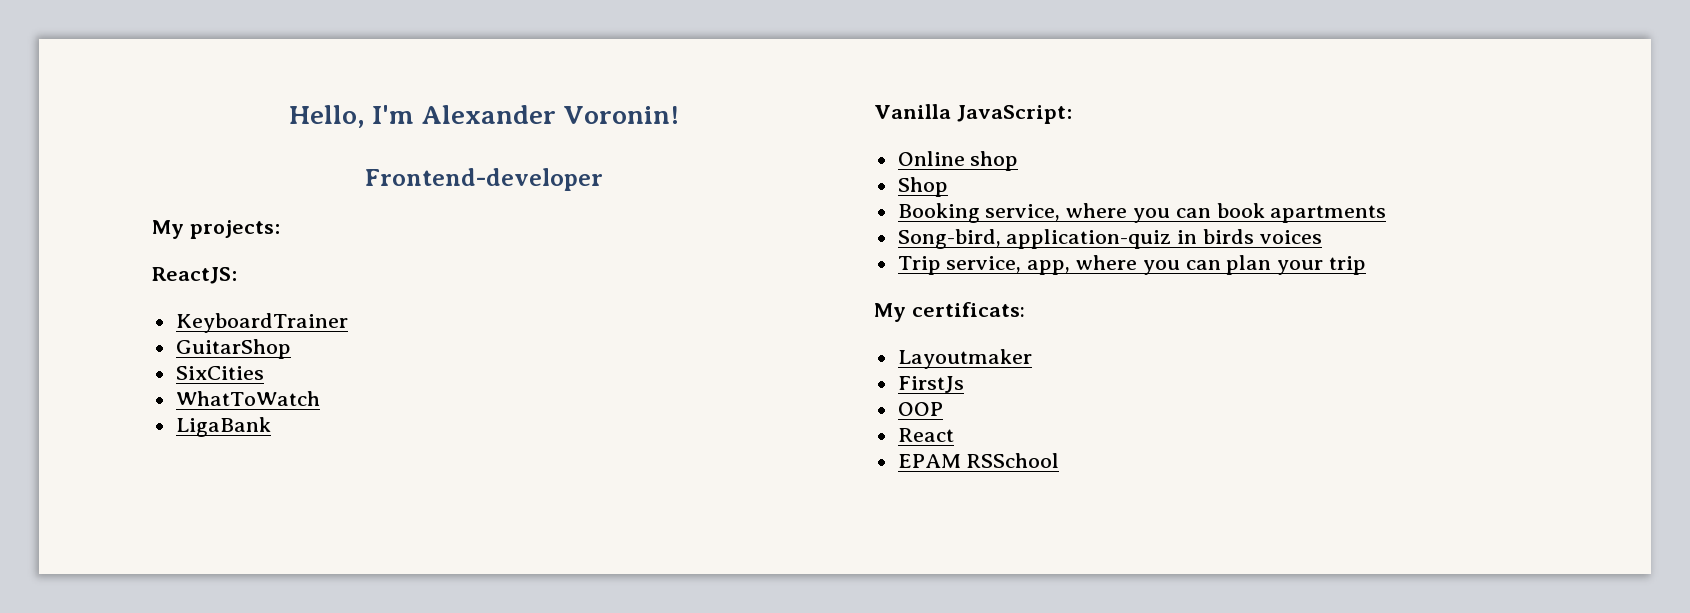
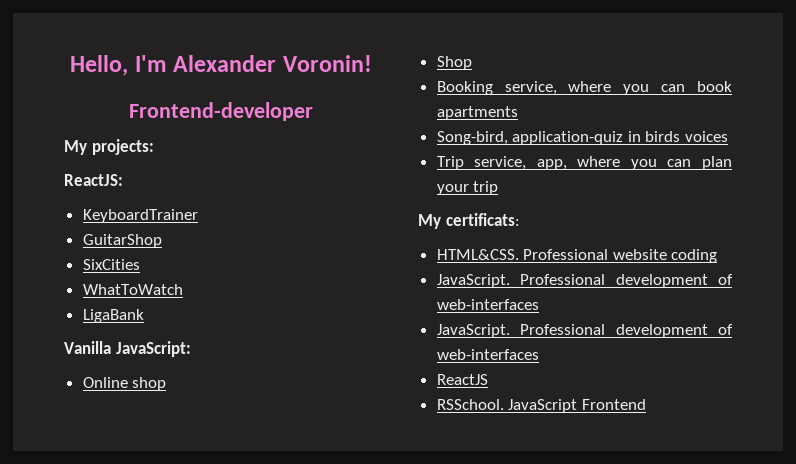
- Layoutmaker
- FirstJs
- OOP
- React
- EPAM RSSchool
+ HTML&CSS. Professional website coding
+ JavaScript. Professional development of web-interfaces
+ JavaScript. Professional development of web-interfaces
+ ReactJS
+ RSSchool. JavaScript Frontend

